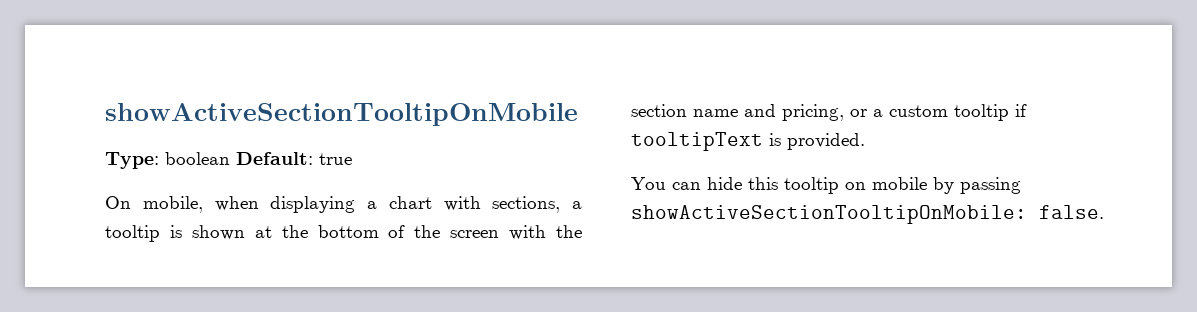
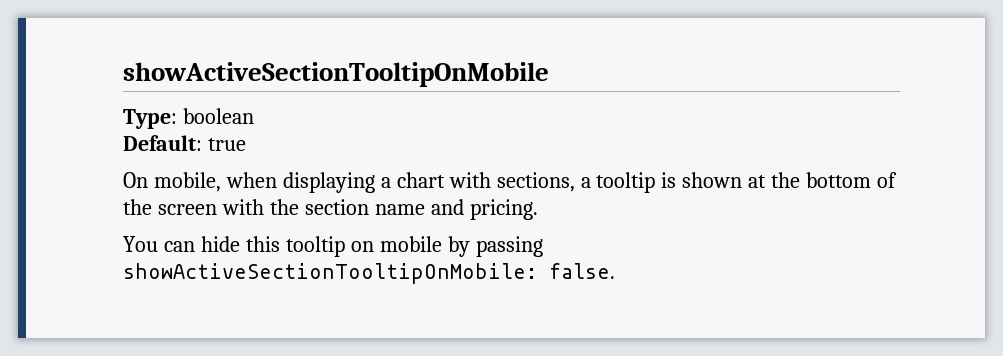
- Type: boolean Default: true
+ Type: boolean
+ Default: true
- On mobile, when displaying a chart with sections, a tooltip is shown at the bottom of the screen with the section name and pricing, or a custom tooltip if tooltipText is provided.
+ On mobile, when displaying a chart with sections, a tooltip is shown at the bottom of the screen with the section name and pricing.

